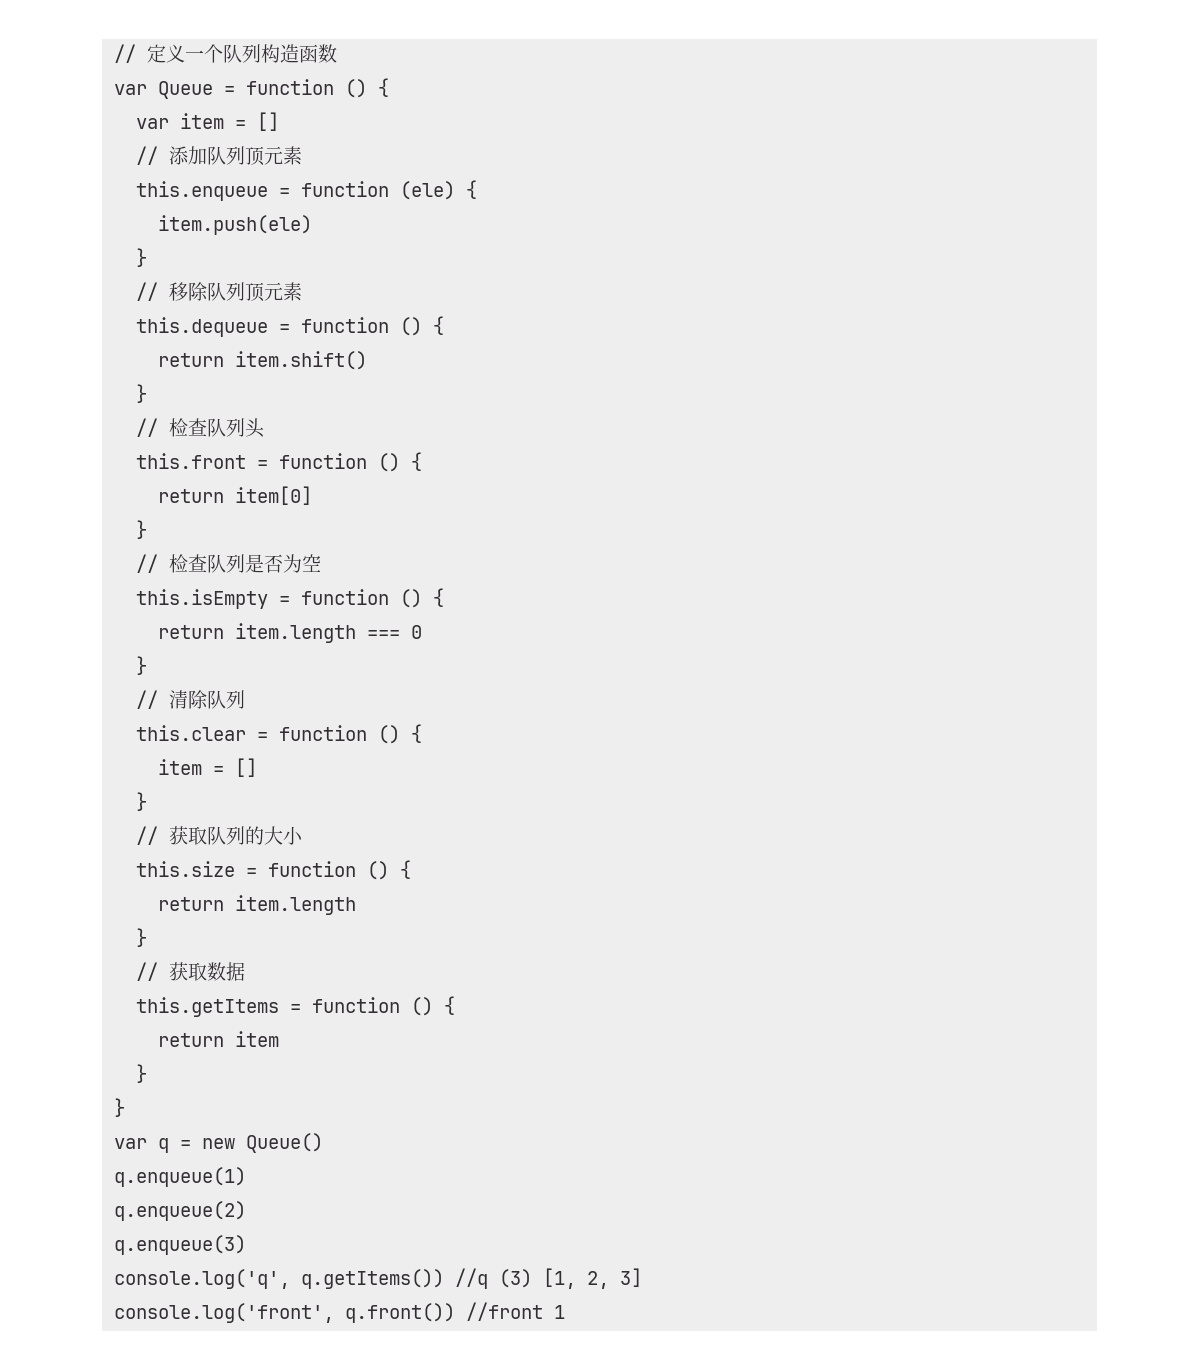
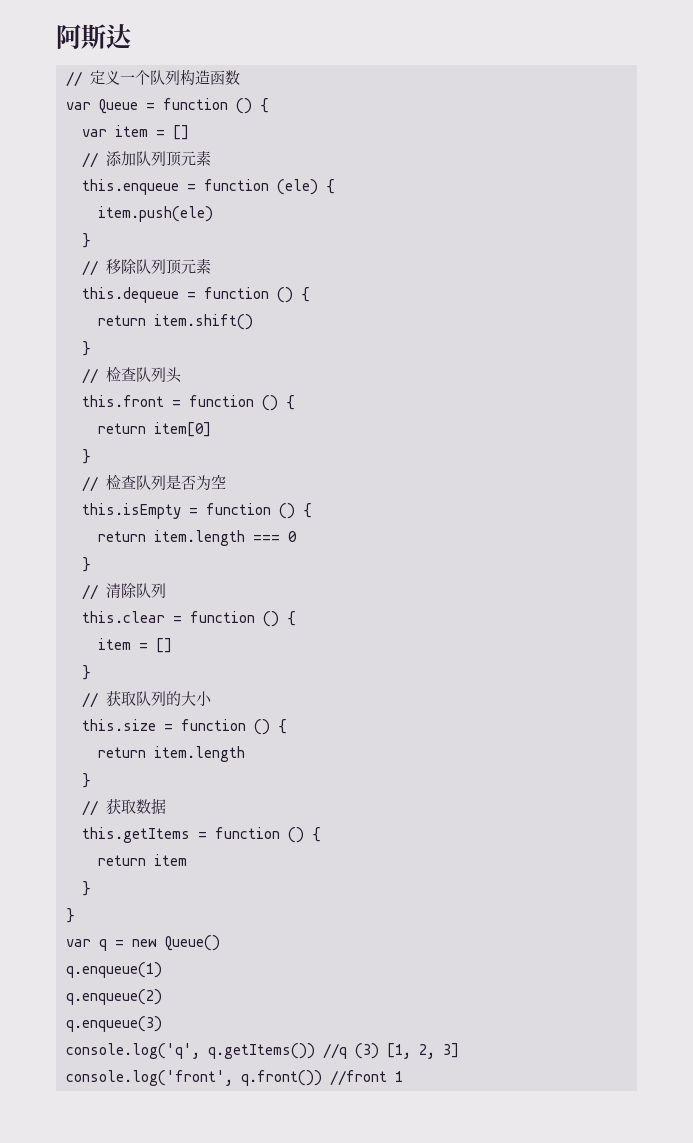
+ 阿斯达

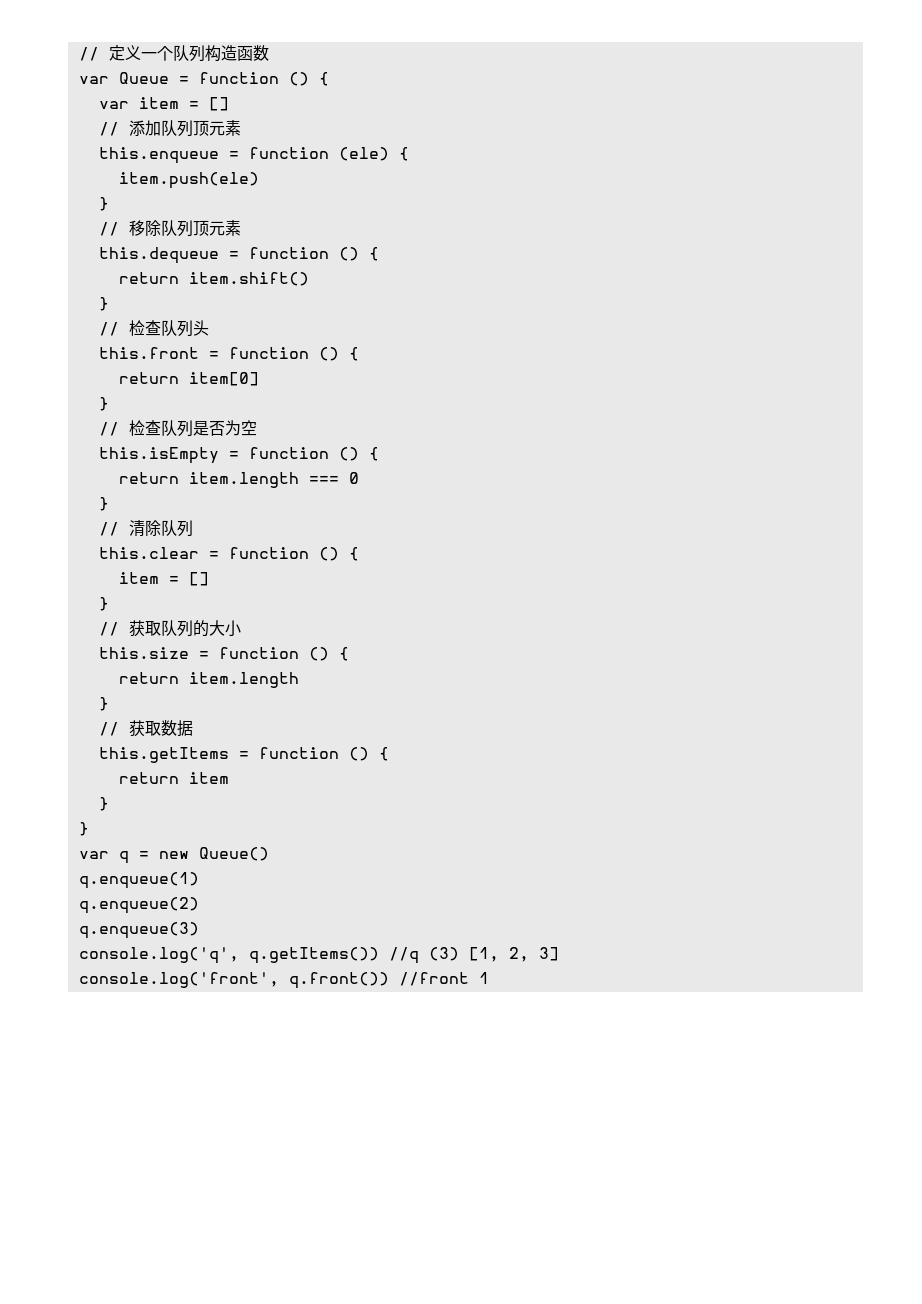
- 阿斯达

